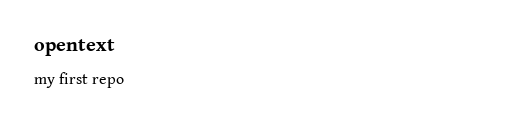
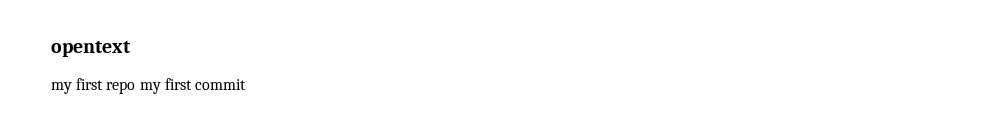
- my first repo
+ my first repo my first commit

